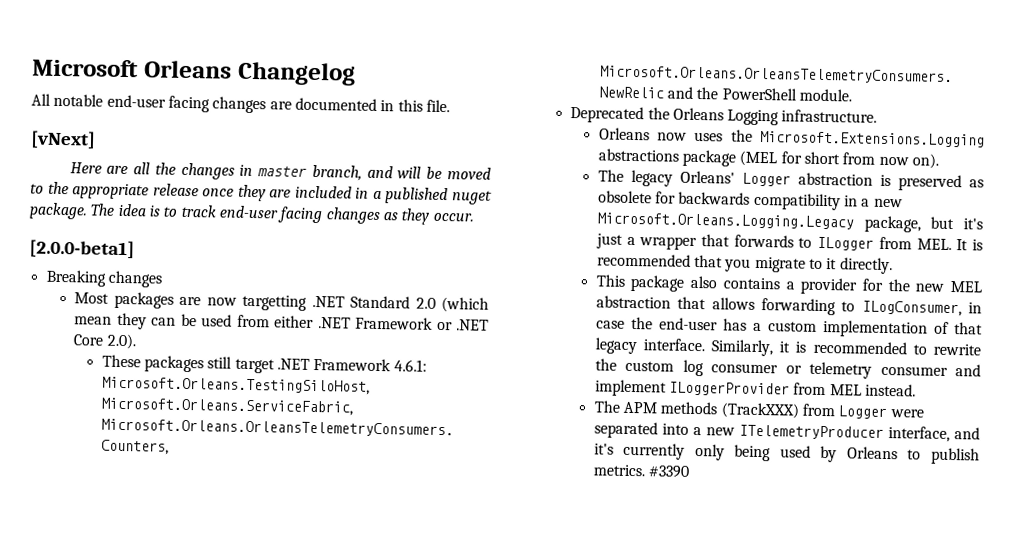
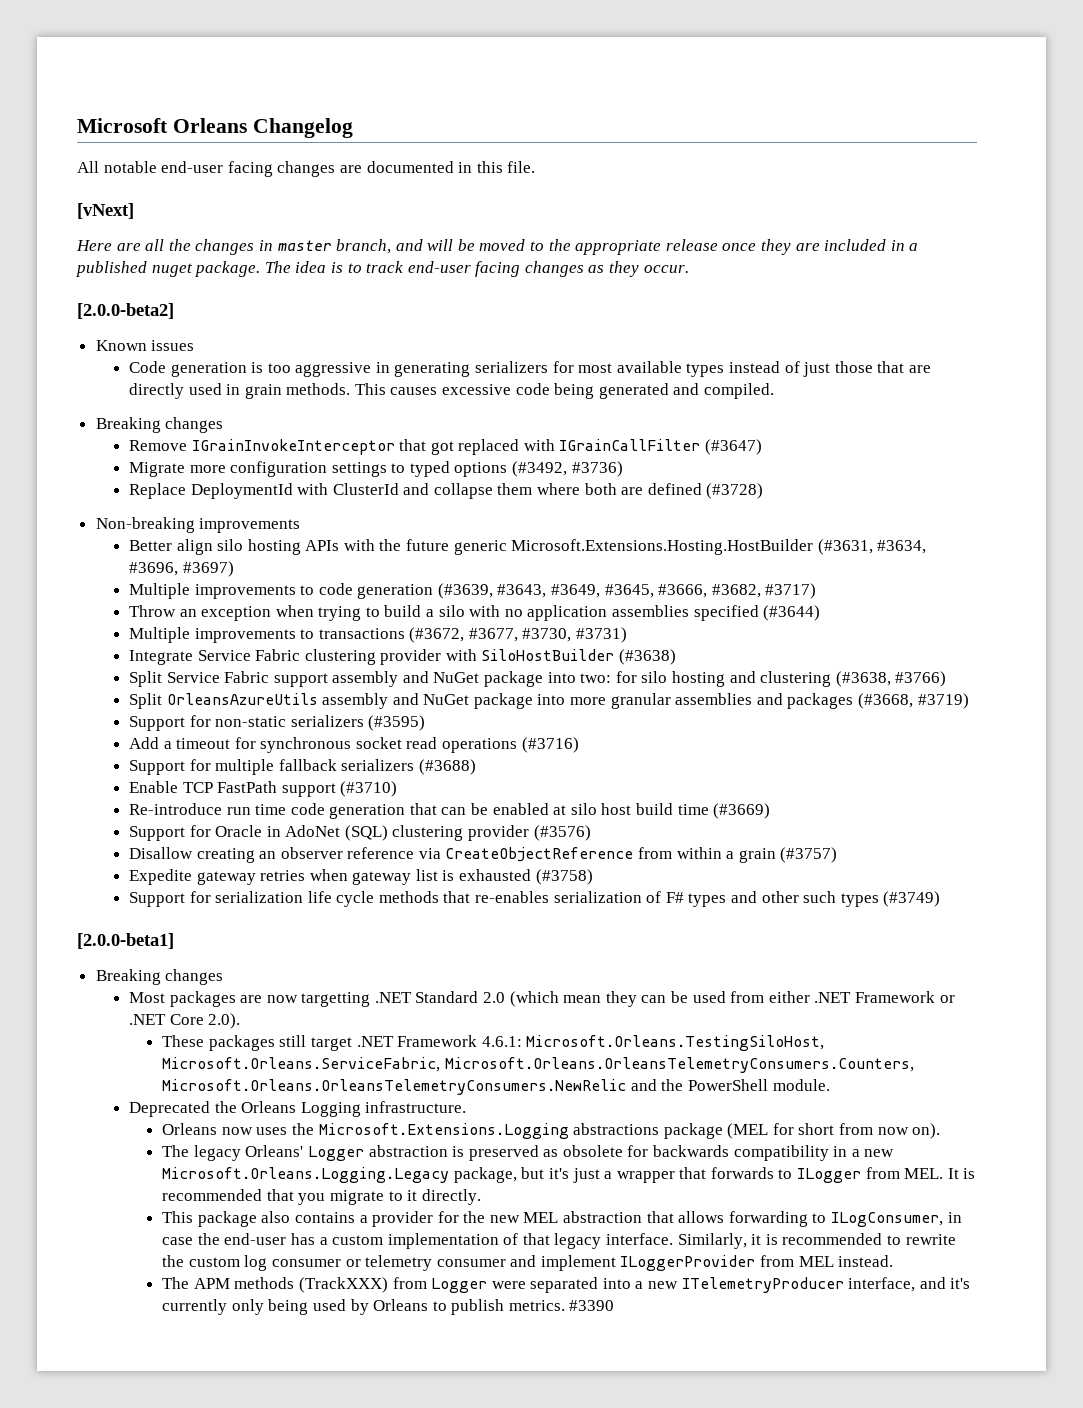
+ [2.0.0-beta2]
+ Known issues
+ Code generation is too aggressive in generating serializers for most available types instead of just those that are directly used in grain methods. This causes excessive code being generated and compiled.
+ Breaking changes
+ Remove IGrainInvokeInterceptor that got replaced with IGrainCallFilter (#3647)
+ Migrate more configuration settings to typed options (#3492, #3736)
+ Replace DeploymentId with ClusterId and collapse them where both are defined (#3728)
+ Non-breaking improvements
+ Better align silo hosting APIs with the future generic Microsoft.Extensions.Hosting.HostBuilder (#3631, #3634, #3696, #3697)
+ Multiple improvements to code generation (#3639, #3643, #3649, #3645, #3666, #3682, #3717)
+ Throw an exception when trying to build a silo with no application assemblies specified (#3644)
+ Multiple improvements to transactions (#3672, #3677, #3730, #3731)
+ Integrate Service Fabric clustering provider with SiloHostBuilder (#3638)
+ Split Service Fabric support assembly and NuGet package into two: for silo hosting and clustering (#3638, #3766)
+ Split OrleansAzureUtils assembly and NuGet package into more granular assemblies and packages (#3668, #3719)
+ Support for non-static serializers (#3595)
+ Add a timeout for synchronous socket read operations (#3716)
+ Support for multiple fallback serializers (#3688)
+ Enable TCP FastPath support (#3710)
+ Re-introduce run time code generation that can be enabled at silo host build time (#3669)
+ Support for Oracle in AdoNet (SQL) clustering provider (#3576)
+ Disallow creating an observer reference via CreateObjectReference from within a grain (#3757)
+ Expedite gateway retries when gateway list is exhausted (#3758)
+ Support for serialization life cycle methods that re-enables serialization of F# types and other such types (#3749)

